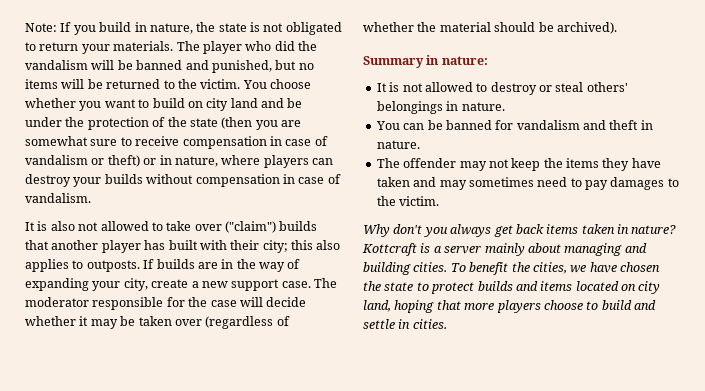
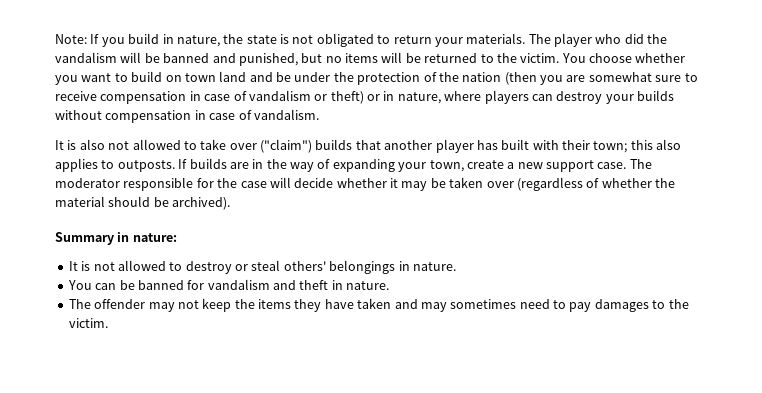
- You choose whether you want to build on city land and be under the protection of the state (then you are somewhat sure to receive compensation in case of vandalism or theft) or in nature, where players can destroy your builds without compensation in case of vandalism.
+ You choose whether you want to build on town land and be under the protection of the nation (then you are somewhat sure to receive compensation in case of vandalism or theft) or in nature, where players can destroy your builds without compensation in case of vandalism.
- It is also not allowed to take over ("claim") builds that another player has built with their city; this also applies to outposts.
+ It is also not allowed to take over ("claim") builds that another player has built with their town; this also applies to outposts.
- If builds are in the way of expanding your city, create a new support case.
+ If builds are in the way of expanding your town, create a new support case.
- Why don't you always get back items taken in nature? Kottcraft is a server mainly about managing and building cities. To benefit the cities, we have chosen the state to protect builds and items located on city land, hoping that more players choose to build and settle in cities.

